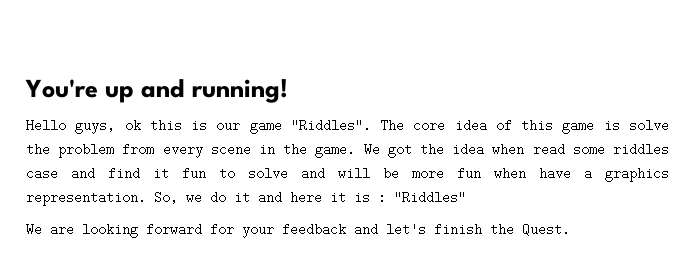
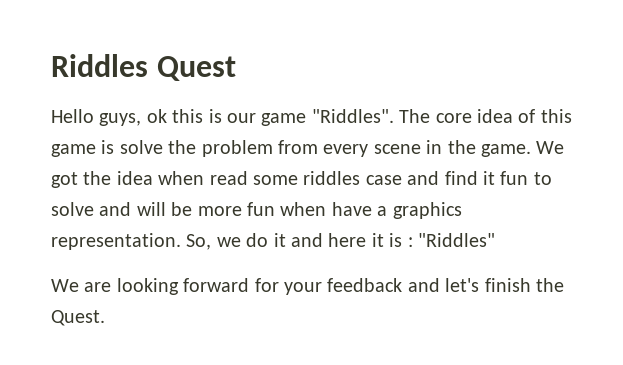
- You're up and running!
+ Riddles Quest

